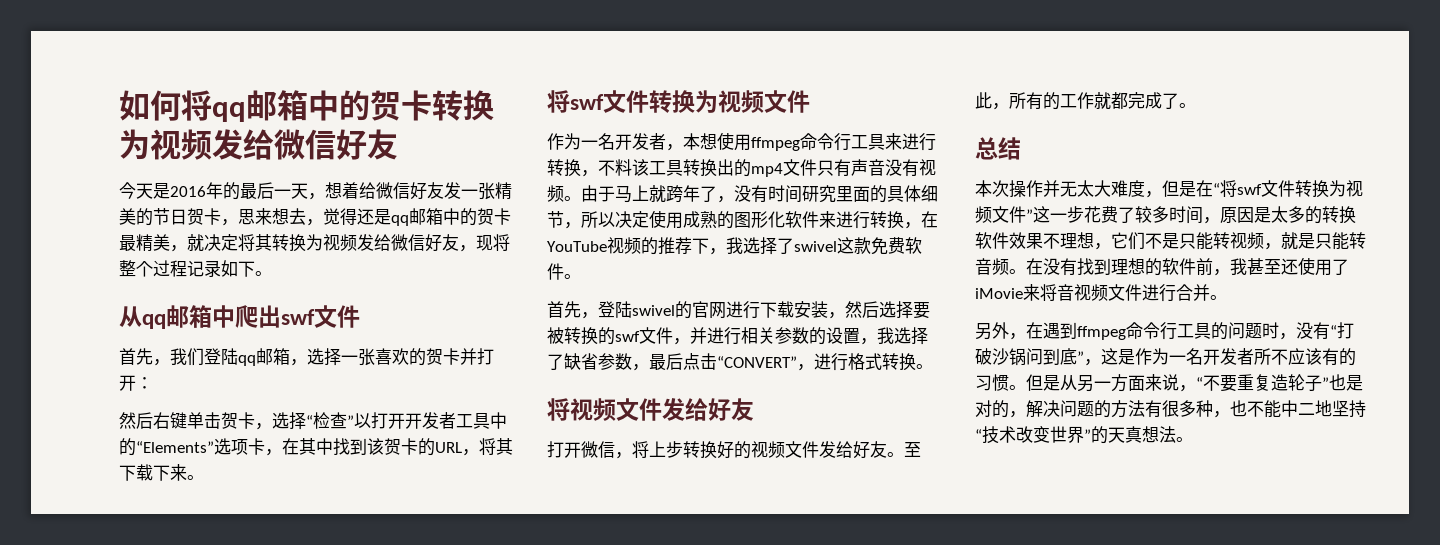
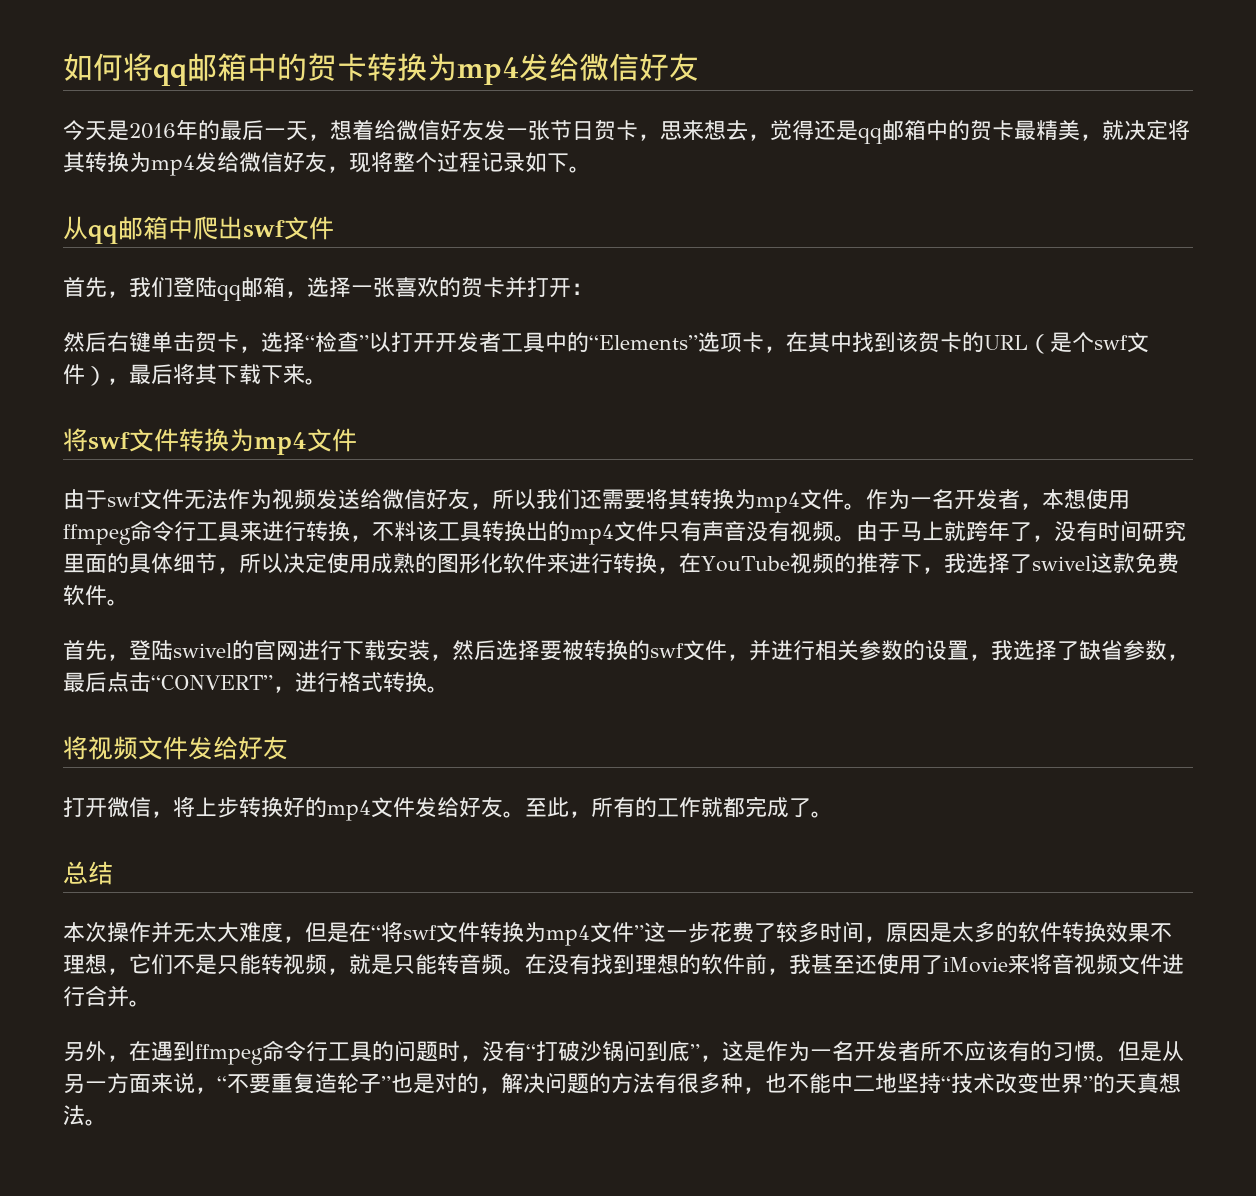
- 如何将qq邮箱中的贺卡转换为视频发给微信好友
+ 如何将qq邮箱中的贺卡转换为mp4发给微信好友
- 今天是2016年的最后一天，想着给微信好友发一张精美的节日贺卡，思来想去，觉得还是qq邮箱中的贺卡最精美，就决定将其转换为视频发给微信好友，现将整个过程记录如下。
+ 今天是2016年的最后一天，想着给微信好友发一张节日贺卡，思来想去，觉得还是qq邮箱中的贺卡最精美，就决定将其转换为mp4发给微信好友，现将整个过程记录如下。
- 然后右键单击贺卡，选择“检查”以打开开发者工具中的“Elements”选项卡，在其中找到该贺卡的URL，将其下载下来。
- 将swf文件转换为视频文件
- 作为一名开发者，本想使用ffmpeg命令行工具来进行转换，不料该工具转换出的mp4文件只有声音没有视频。
+ 然后右键单击贺卡，选择“检查”以打开开发者工具中的“Elements”选项卡，在其中找到该贺卡的URL（是个swf文件），最后将其下载下来。
+ 将swf文件转换为mp4文件
+ 由于swf文件无法作为视频发送给微信好友，所以我们还需要将其转换为mp4文件。作为一名开发者，本想使用ffmpeg命令行工具来进行转换，不料该工具转换出的mp4文件只有声音没有视频。
- 打开微信，将上步转换好的视频文件发给好友。
+ 打开微信，将上步转换好的mp4文件发给好友。
- 本次操作并无太大难度，但是在“将swf文件转换为视频文件”这一步花费了较多时间，原因是太多的转换软件效果不理想，它们不是只能转视频，就是只能转音频。
+ 本次操作并无太大难度，但是在“将swf文件转换为mp4文件”这一步花费了较多时间，原因是太多的软件转换效果不理想，它们不是只能转视频，就是只能转音频。

